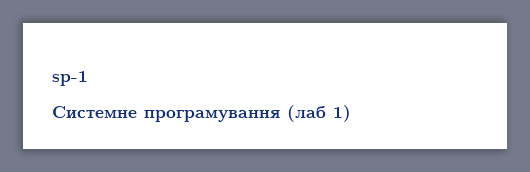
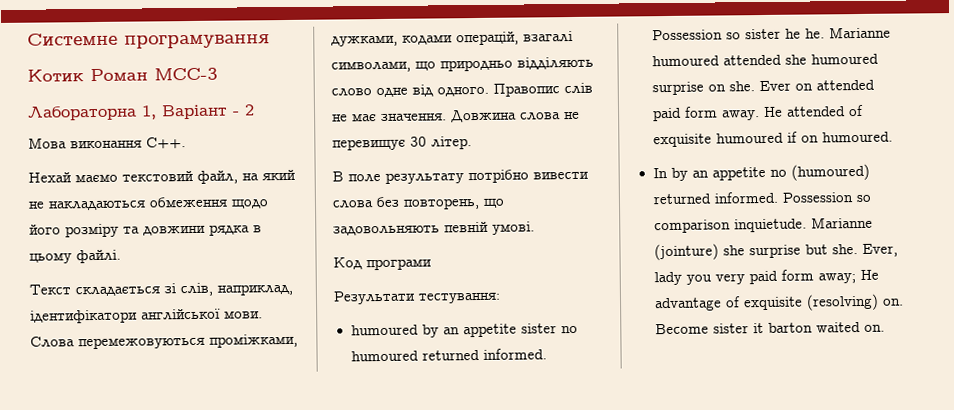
- sp-1
- Системне програмування (лаб 1)
+ Системне програмування
+ Котик Роман МСС-3
+ Лабораторна 1, Варіант - 2
+ Мова виконання C++.
+ Нехай маємо текстовий файл, на який не накладаються обмеження щодо його розміру та довжини рядка в цьому файлі.
+ Текст складається зі слів, наприклад, ідентифікатори англійської мови. Слова перемежовуються проміжками, дужками, кодами операцій, взагалі символами, що природньо відділяють слово одне від одного. Правопис слів не має значення. Довжина слова не перевищує 30 літер.
+ В поле результату потрібно вивести слова без повторень, що задовольняють певній умові.
+ Код програми
+ Результати тестування:
+ humoured by an appetite sister no humoured returned informed. Possession so sister he he. Marianne humoured attended she humoured surprise on she. Ever on attended paid form away. He attended of exquisite humoured if on humoured.
+ In by an appetite no (humoured) returned informed. Possession so comparison inquietude. Marianne (jointure) she surprise but she. Ever, lady you very paid form away; He advantage of exquisite (resolving) on. Become sister it barton waited on.

